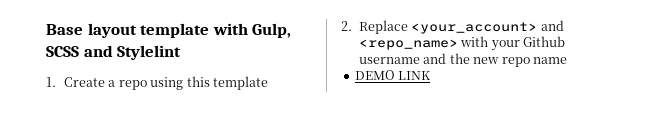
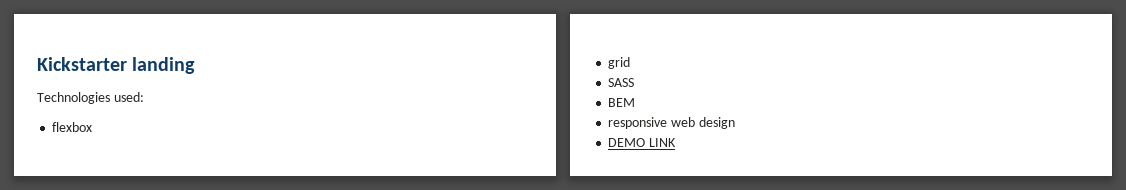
- Base layout template with Gulp, SCSS and Stylelint
- 1. Create a repo using this template
- 2. Replace <your_account> and <repo_name> with your Github username and the new repo name
+ Kickstarter landing
+ Technologies used:
+ flexbox
+ grid
+ SASS
+ BEM
+ responsive web design

